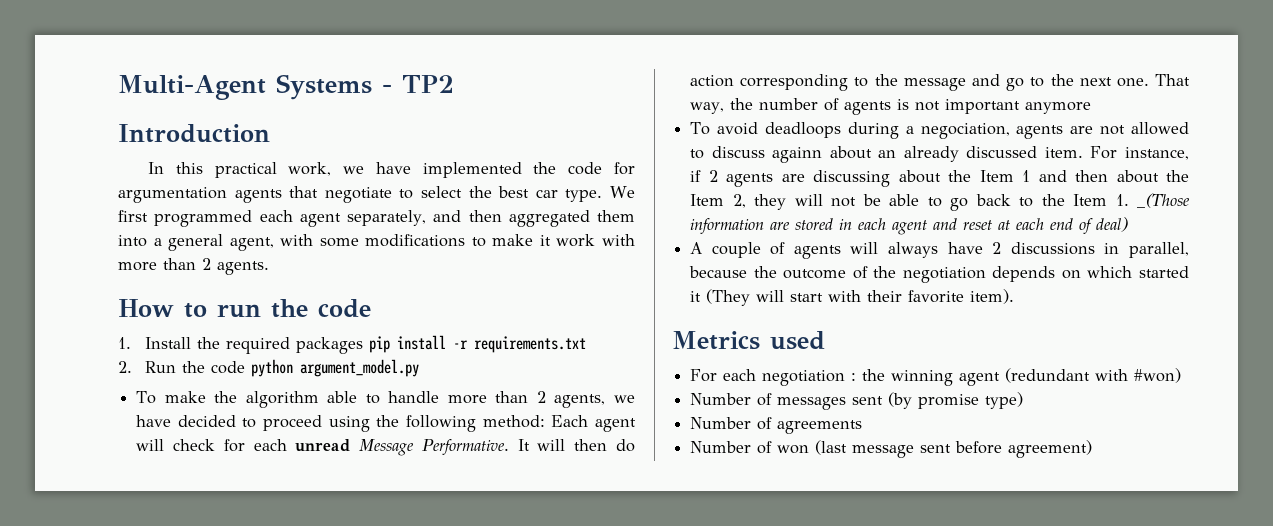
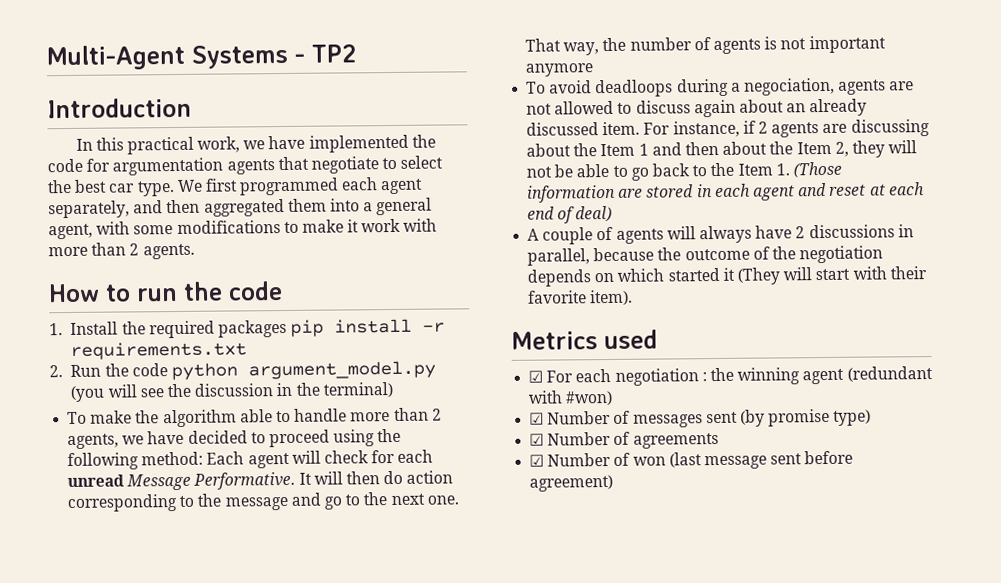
- 2. Run the code python argument_model.py
+ 2. Run the code python argument_model.py (you will see the discussion in the terminal)
- To avoid deadloops during a negociation, agents are not allowed to discuss againn about an already discussed item.
+ To avoid deadloops during a negociation, agents are not allowed to discuss again about an already discussed item.
- For instance, if 2 agents are discussing about the Item 1 and then about the Item 2, they will not be able to go back to the Item 1. _(Those information are stored in each agent and reset at each end of deal)
+ For instance, if 2 agents are discussing about the Item 1 and then about the Item 2, they will not be able to go back to the Item 1. (Those information are stored in each agent and reset at each end of deal)
- For each negotiation : the winning agent (redundant with #won)
+ ☑ For each negotiation : the winning agent (redundant with #won)
- Number of messages sent (by promise type)
+ ☑ Number of messages sent (by promise type)
- Number of agreements
+ ☑ Number of agreements
- Number of won (last message sent before agreement)
+ ☑ Number of won (last message sent before agreement)

